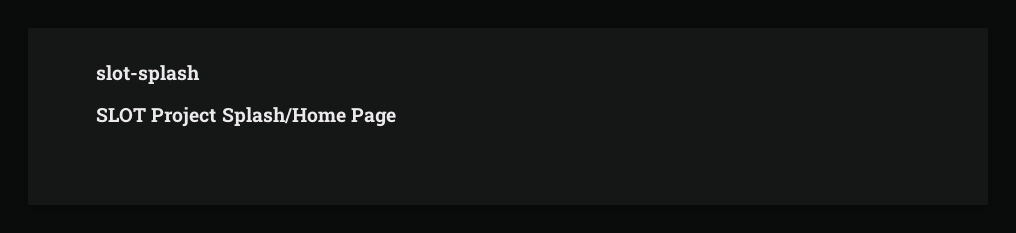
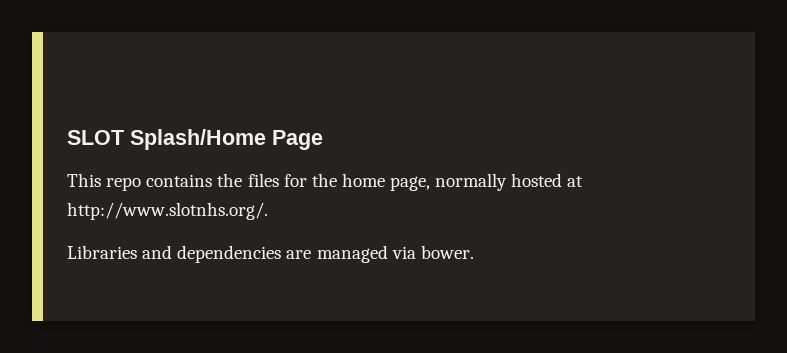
- slot-splash
- SLOT Project Splash/Home Page
+ SLOT Splash/Home Page
+ This repo contains the files for the home page, normally hosted at http://www.slotnhs.org/.
+ Libraries and dependencies are managed via bower.

